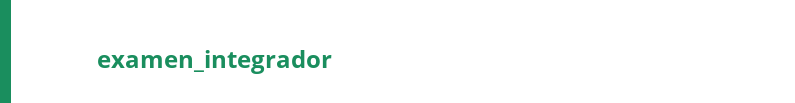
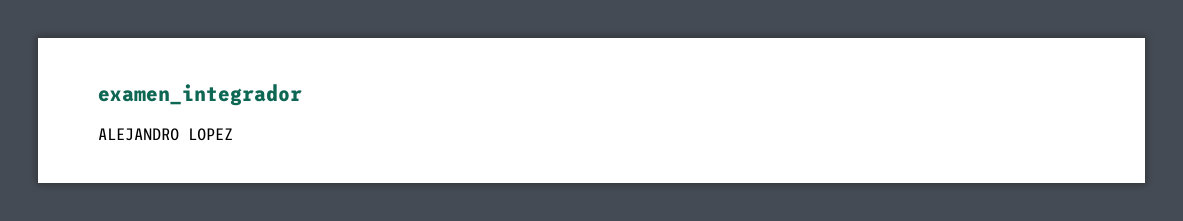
+ ALEJANDRO LOPEZ

